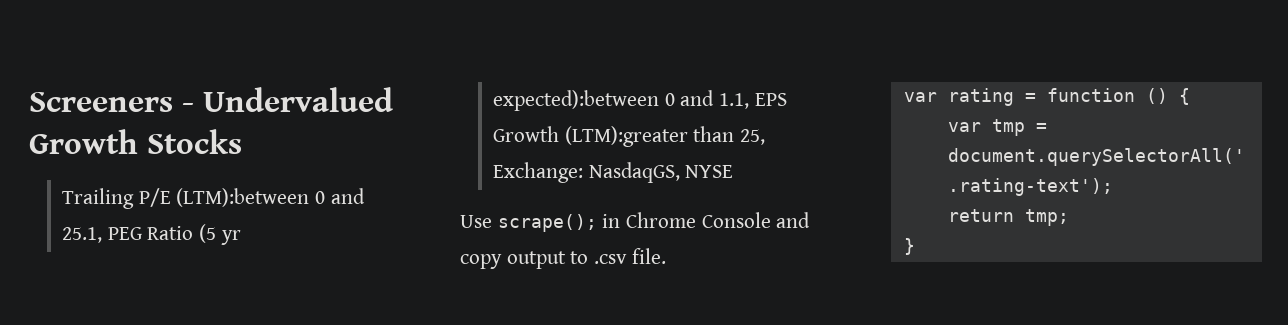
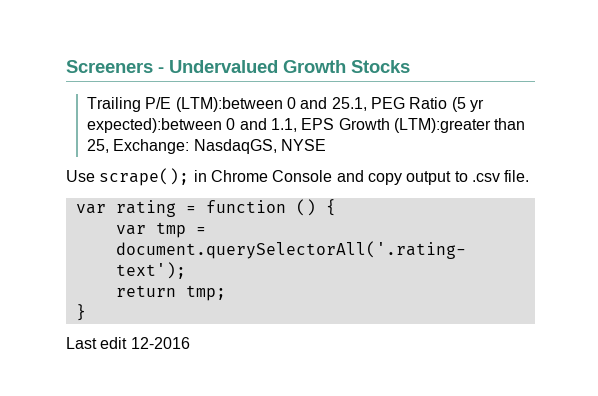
+ Last edit 12-2016

